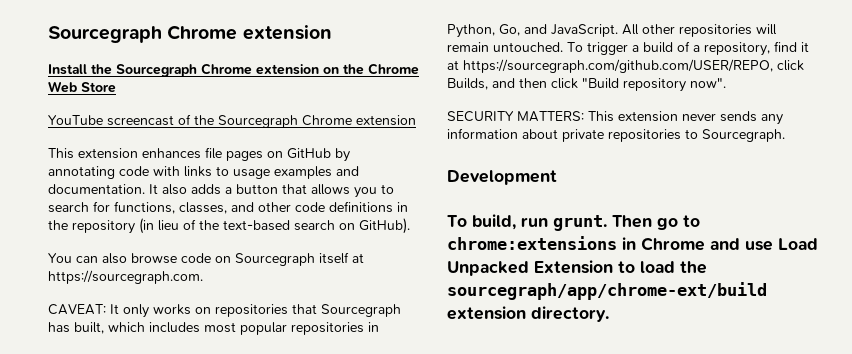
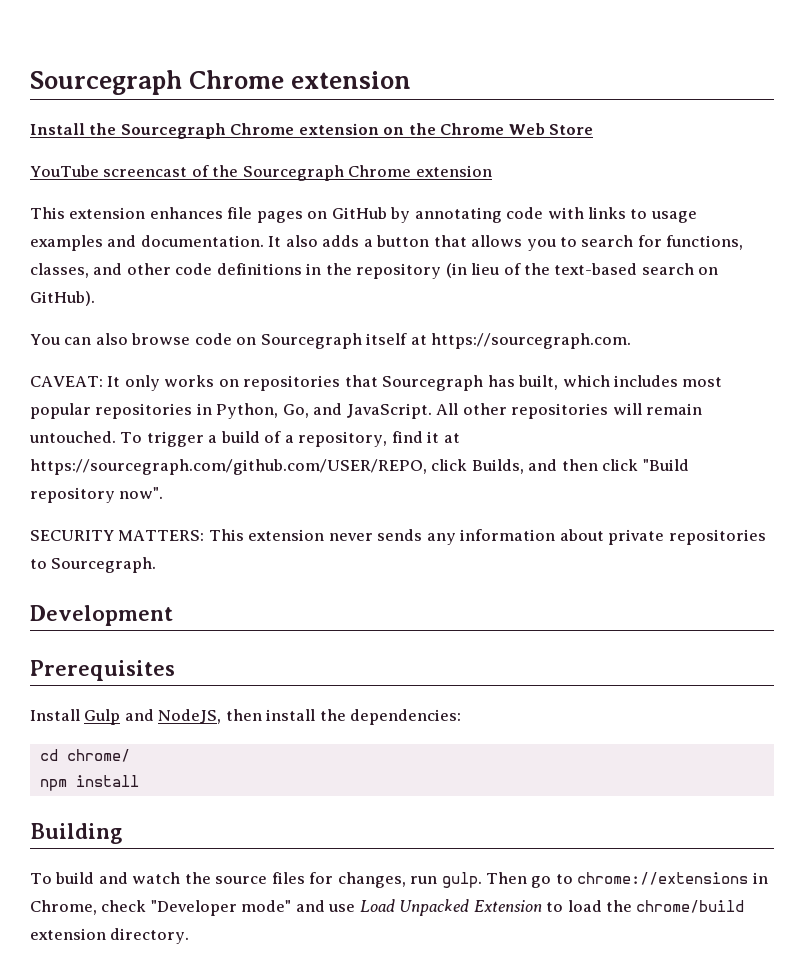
- To build, run grunt. Then go to chrome:extensions in Chrome and use Load Unpacked Extension to load the sourcegraph/app/chrome-ext/build extension directory.
+ Prerequisites
+ Install Gulp and NodeJS, then install the dependencies:
+ cd chrome/
+ npm install
+ Building
+ To build and watch the source files for changes, run gulp. Then go to chrome://extensions in Chrome, check "Developer mode" and use Load Unpacked Extension to load the chrome/build extension directory.

